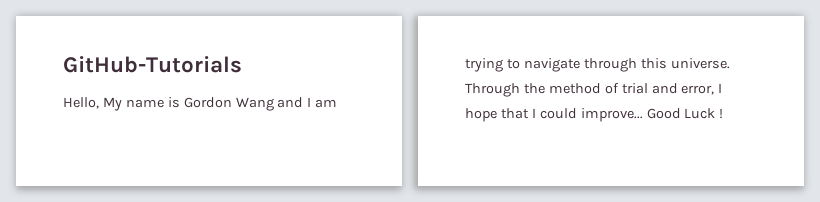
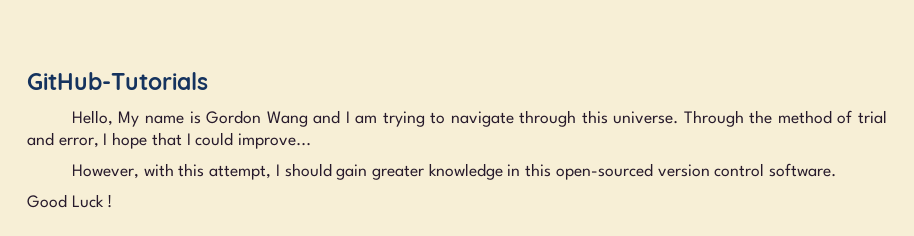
- Through the method of trial and error, I hope that I could improve... Good Luck !
+ Through the method of trial and error, I hope that I could improve...
+ However, with this attempt, I should gain greater knowledge in this open-sourced version control software.
+ Good Luck !

